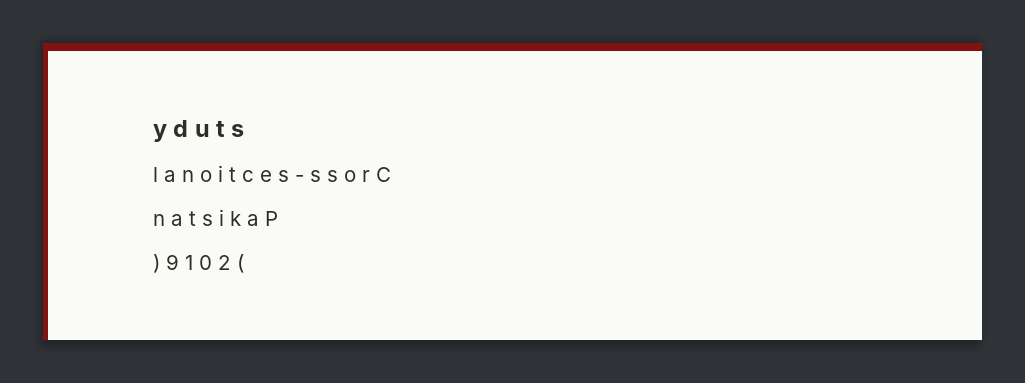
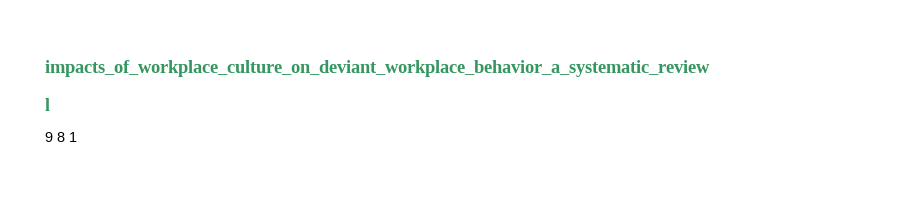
- y d u t s
- l a n o i t c e s - s s o r C
- n a t s i k a P
- ) 9 1 0 2 (
+ impacts_of_workplace_culture_on_deviant_workplace_behavior_a_systematic_review
+ l
+ 9 8 1

